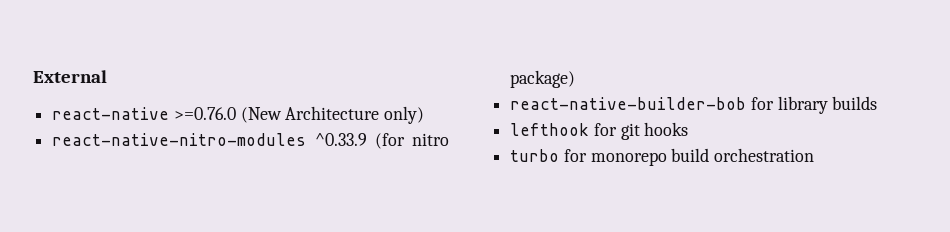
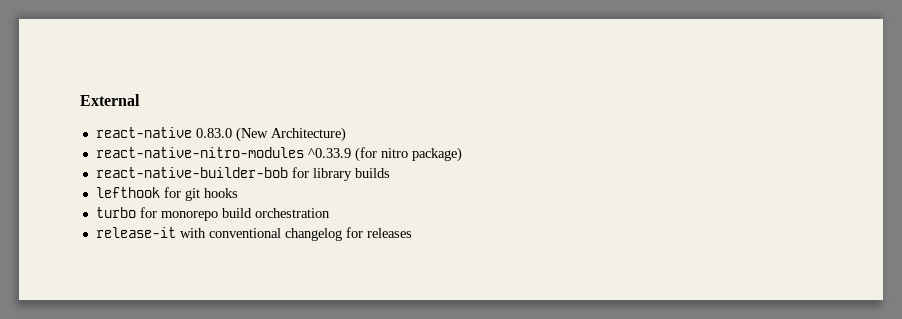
- react-native >=0.76.0 (New Architecture only)
+ react-native 0.83.0 (New Architecture)
+ release-it with conventional changelog for releases

